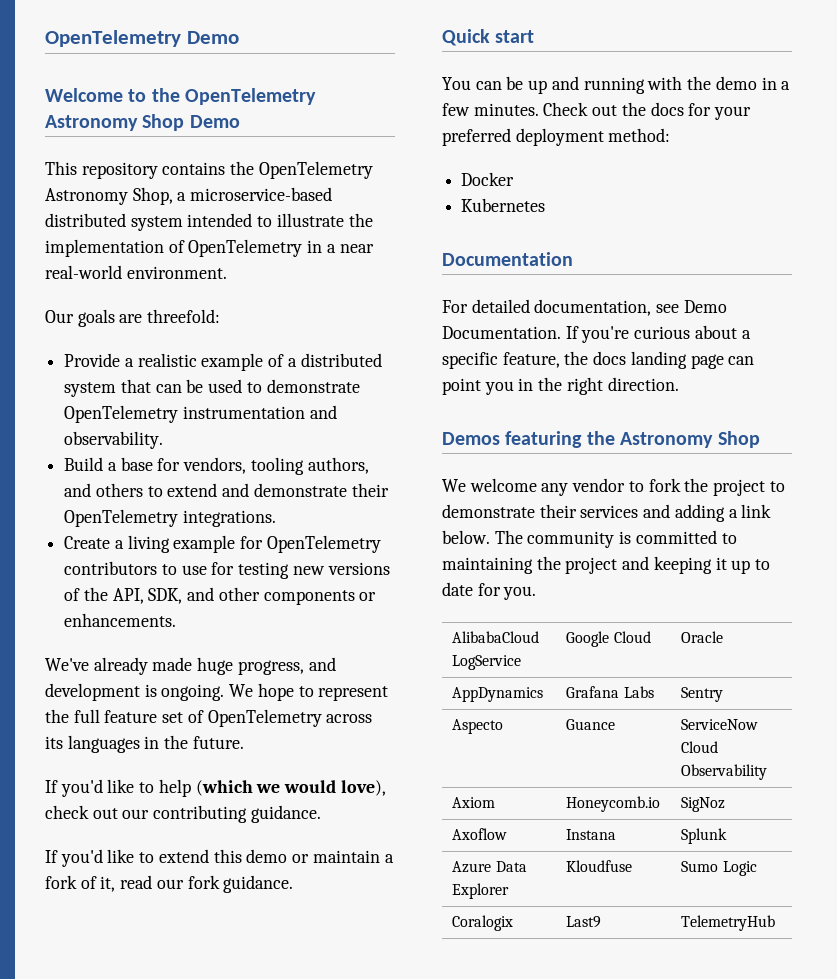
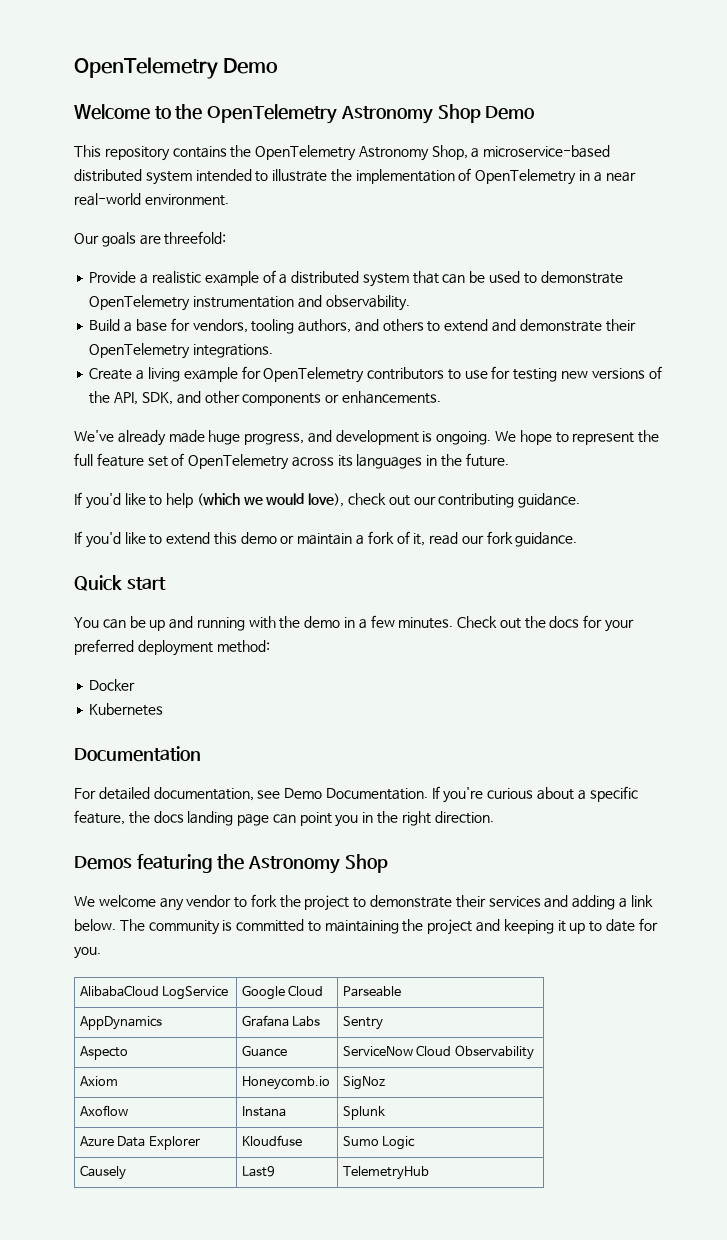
- AlibabaCloud LogService | Google Cloud | Oracle
+ AlibabaCloud LogService | Google Cloud | Parseable
- Coralogix | Last9 | TelemetryHub
+ Causely | Last9 | TelemetryHub

